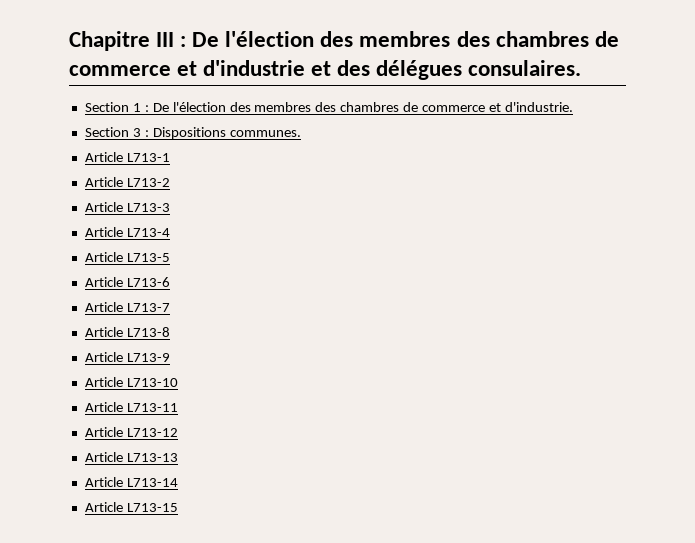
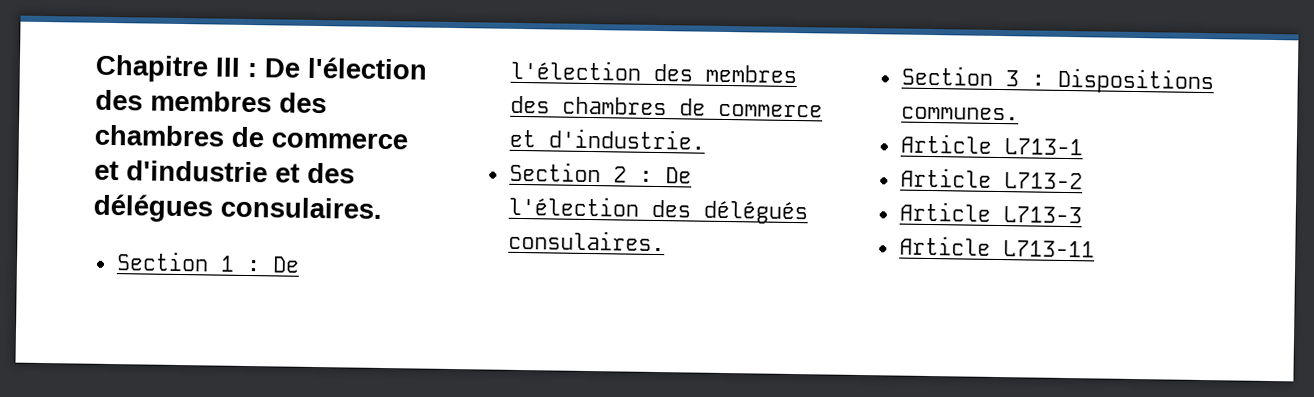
+ Section 2 : De l'élection des délégués consulaires.
- Article L713-4
- Article L713-5
- Article L713-6
- Article L713-7
- Article L713-8
- Article L713-9
- Article L713-10
  Article L713-11
- Article L713-12
- Article L713-13
- Article L713-14
- Article L713-15

